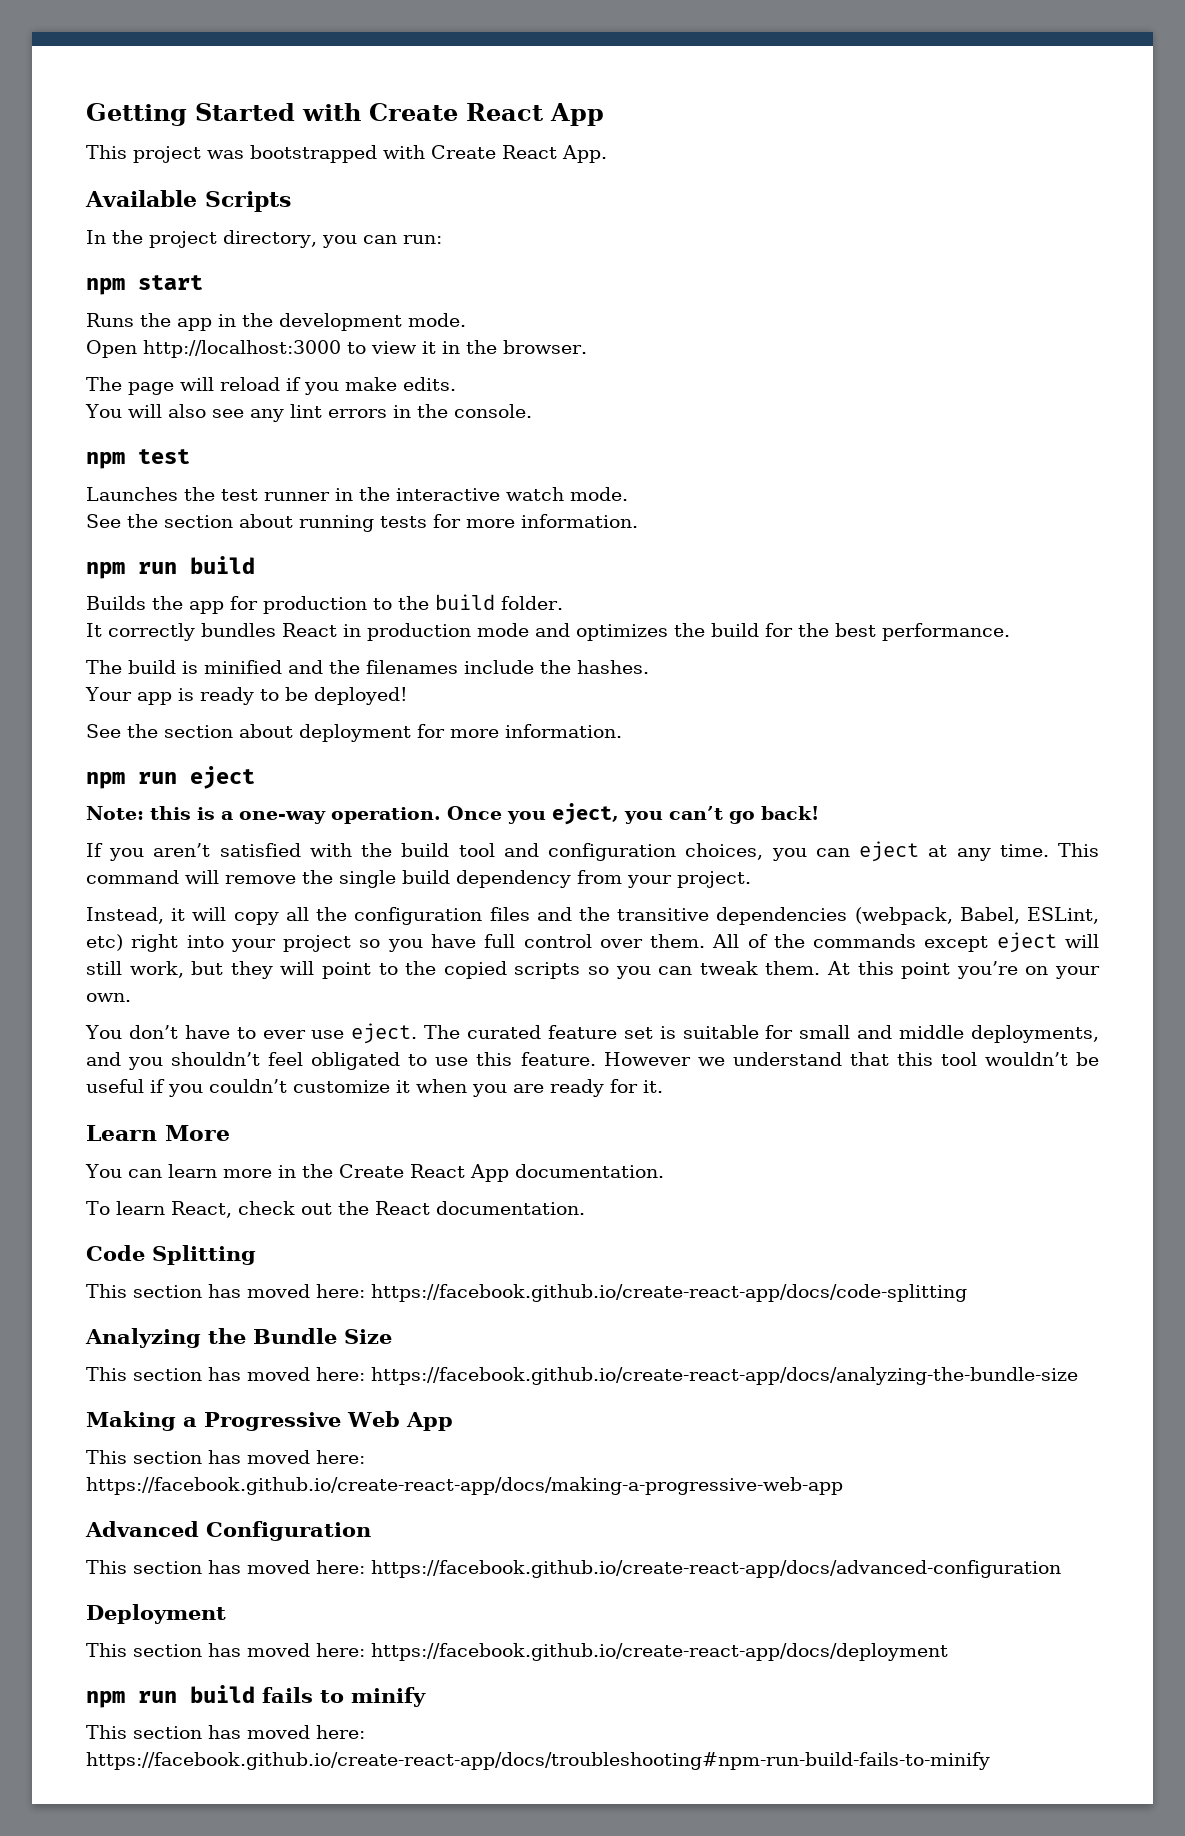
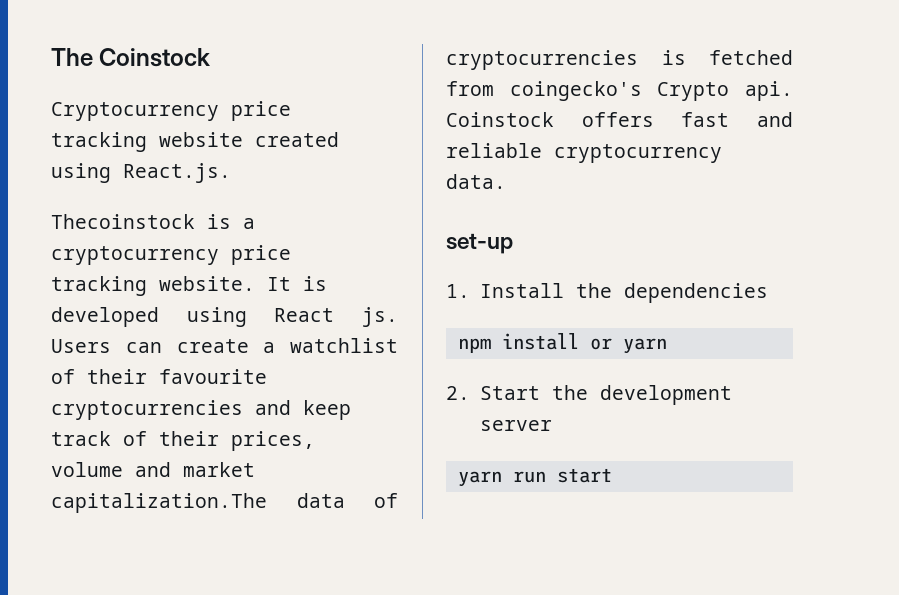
- Getting Started with Create React App
- This project was bootstrapped with Create React App.
- Available Scripts
- In the project directory, you can run:
- npm start
- Runs the app in the development mode.
- Open http://localhost:3000 to view it in the browser.
- The page will reload if you make edits.
- You will also see any lint errors in the console.
- npm test
- Launches the test runner in the interactive watch mode.
- See the section about running tests for more information.
- npm run build
- Builds the app for production to the build folder.
- It correctly bundles React in production mode and optimizes the build for the best performance.
- The build is minified and the filenames include the hashes.
- Your app is ready to be deployed!
- See the section about deployment for more information.
- npm run eject
- Note: this is a one-way operation. Once you eject, you can’t go back!
- If you aren’t satisfied with the build tool and configuration choices, you can eject at any time. This command will remove the single build dependency from your project.
- Instead, it will copy all the configuration files and the transitive dependencies (webpack, Babel, ESLint, etc) right into your project so you have full control over them. All of the commands except eject will still work, but they will point to the copied scripts so you can tweak them. At this point you’re on your own.
- You don’t have to ever use eject. The curated feature set is suitable for small and middle deployments, and you shouldn’t feel obligated to use this feature. However we understand that this tool wouldn’t be useful if you couldn’t customize it when you are ready for it.
- Learn More
- You can learn more in the Create React App documentation.
- To learn React, check out the React documentation.
- Code Splitting
- This section has moved here: https://facebook.github.io/create-react-app/docs/code-splitting
- Analyzing the Bundle Size
- This section has moved here: https://facebook.github.io/create-react-app/docs/analyzing-the-bundle-size
- Making a Progressive Web App
- This section has moved here: https://facebook.github.io/create-react-app/docs/making-a-progressive-web-app
- Advanced Configuration
- This section has moved here: https://facebook.github.io/create-react-app/docs/advanced-configuration
- Deployment
- This section has moved here: https://facebook.github.io/create-react-app/docs/deployment
- npm run build fails to minify
- This section has moved here: https://facebook.github.io/create-react-app/docs/troubleshooting#npm-run-build-fails-to-minify
+ The Coinstock
+ Cryptocurrency price tracking website created using React.js.
+ Thecoinstock is a cryptocurrency price tracking website. It is developed using React js. Users can create a watchlist of their favourite cryptocurrencies and keep track of their prices, volume and market capitalization.The data of cryptocurrencies is fetched from coingecko's Crypto api. Coinstock offers fast and reliable cryptocurrency data.
+ set-up
+ 1. Install the dependencies
+ npm install or yarn
+ 2. Start the development server
+ yarn run start

